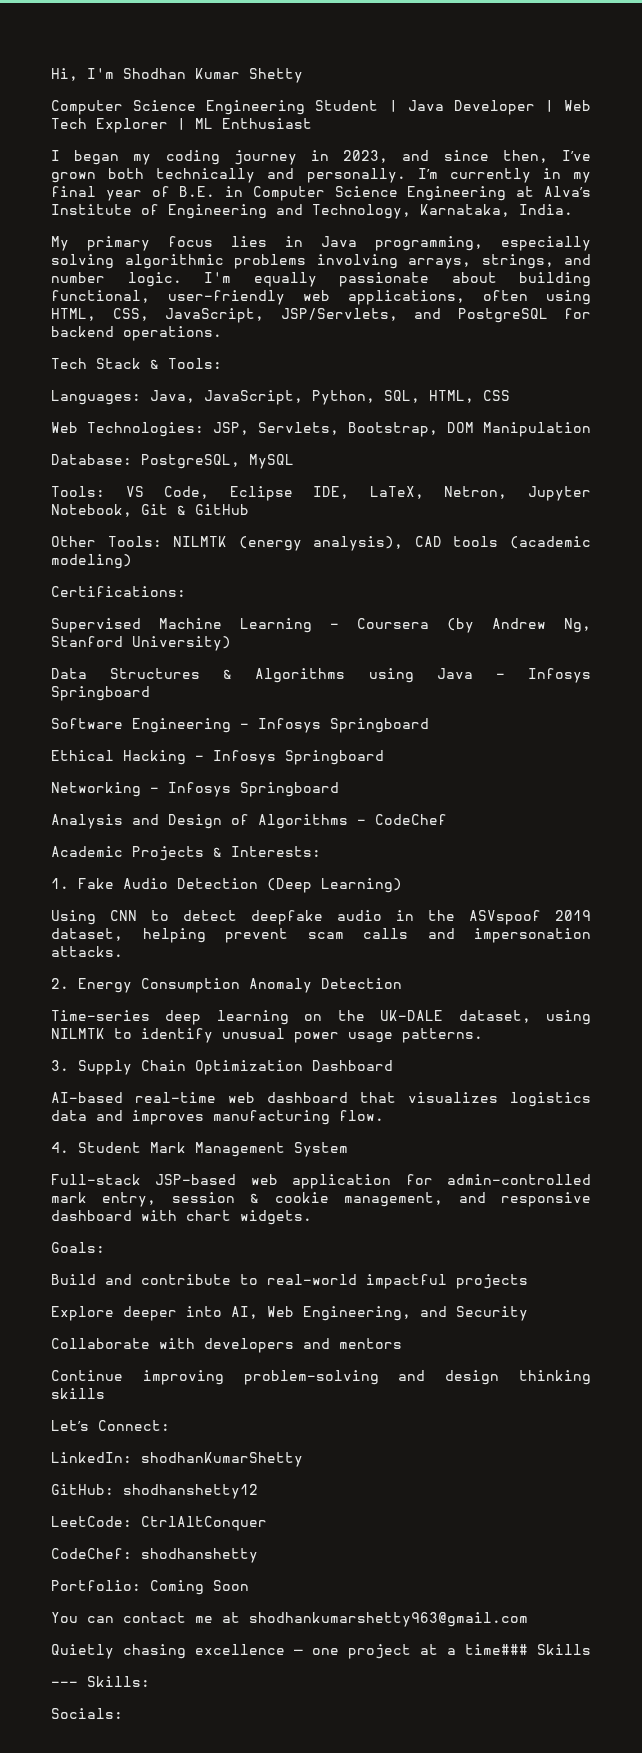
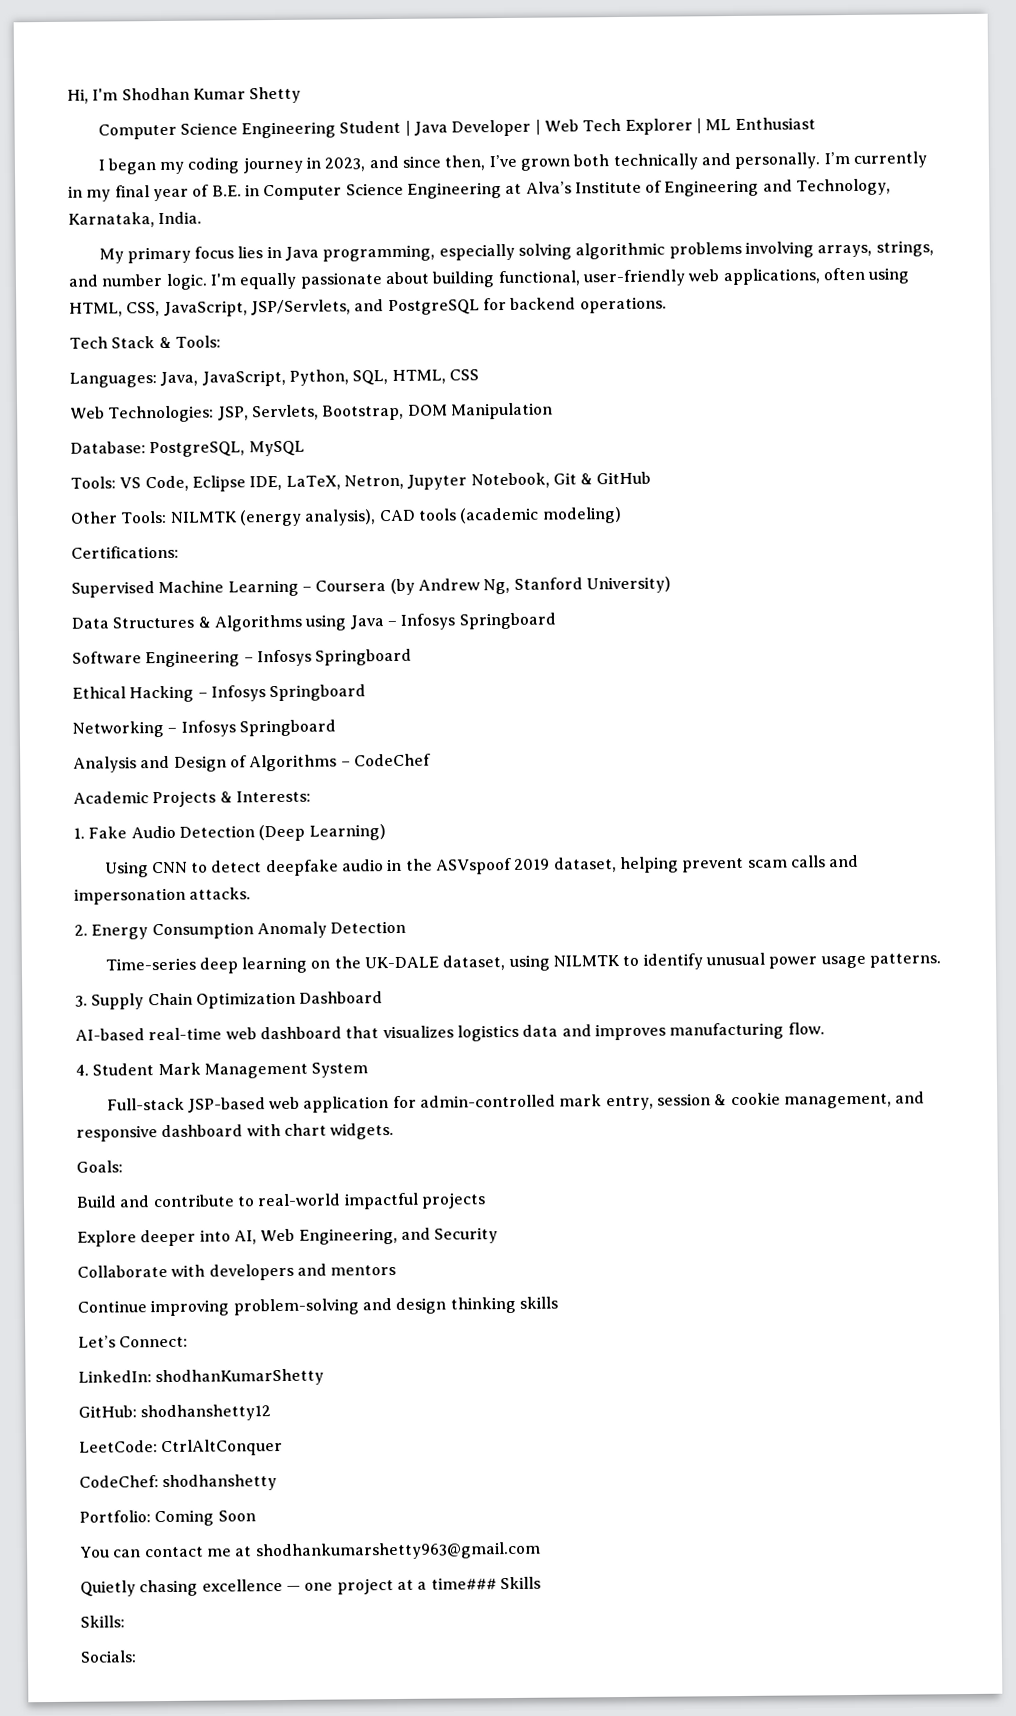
- --- Skills:
+ Skills:

